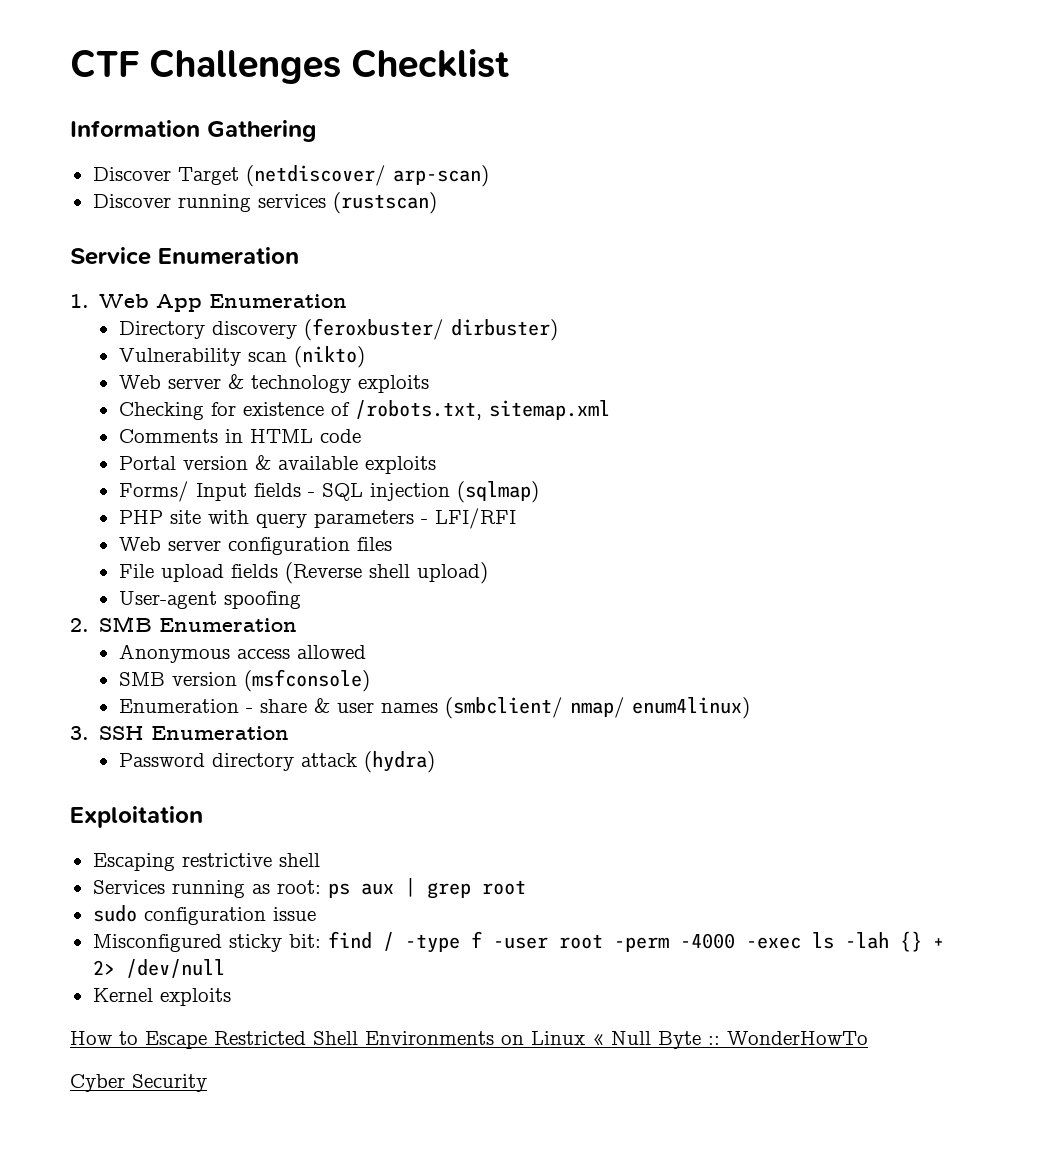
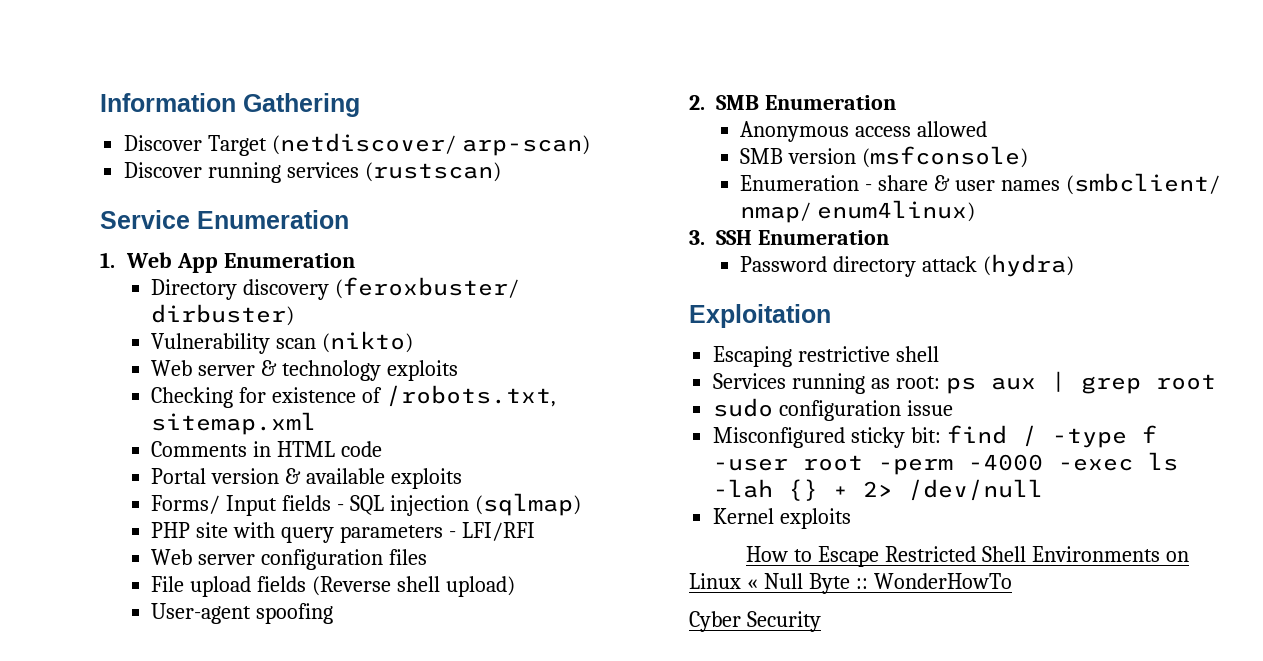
- CTF Challenges Checklist

